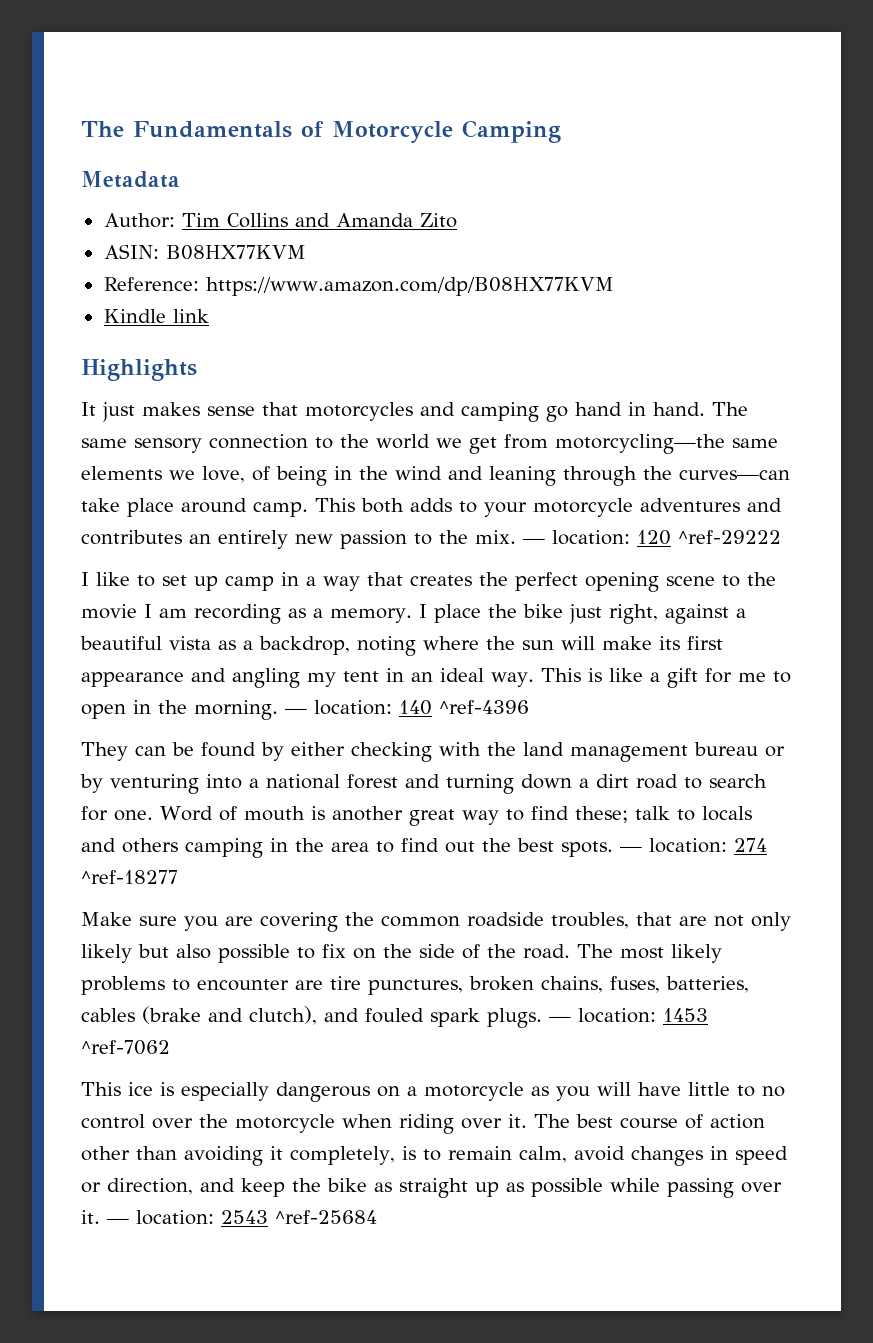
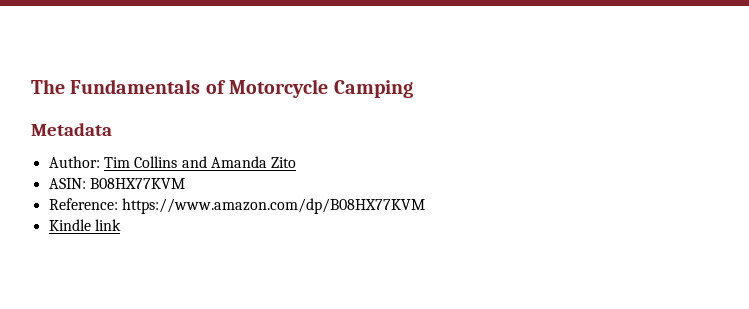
- Highlights
- It just makes sense that motorcycles and camping go hand in hand. The same sensory connection to the world we get from motorcycling—the same elements we love, of being in the wind and leaning through the curves—can take place around camp. This both adds to your motorcycle adventures and contributes an entirely new passion to the mix. — location: 120 ^ref-29222
- I like to set up camp in a way that creates the perfect opening scene to the movie I am recording as a memory. I place the bike just right, against a beautiful vista as a backdrop, noting where the sun will make its first appearance and angling my tent in an ideal way. This is like a gift for me to open in the morning. — location: 140 ^ref-4396
- They can be found by either checking with the land management bureau or by venturing into a national forest and turning down a dirt road to search for one. Word of mouth is another great way to find these; talk to locals and others camping in the area to find out the best spots. — location: 274 ^ref-18277
- Make sure you are covering the common roadside troubles, that are not only likely but also possible to fix on the side of the road. The most likely problems to encounter are tire punctures, broken chains, fuses, batteries, cables (brake and clutch), and fouled spark plugs. — location: 1453 ^ref-7062
- This ice is especially dangerous on a motorcycle as you will have little to no control over the motorcycle when riding over it. The best course of action other than avoiding it completely, is to remain calm, avoid changes in speed or direction, and keep the bike as straight up as possible while passing over it. — location: 2543 ^ref-25684

